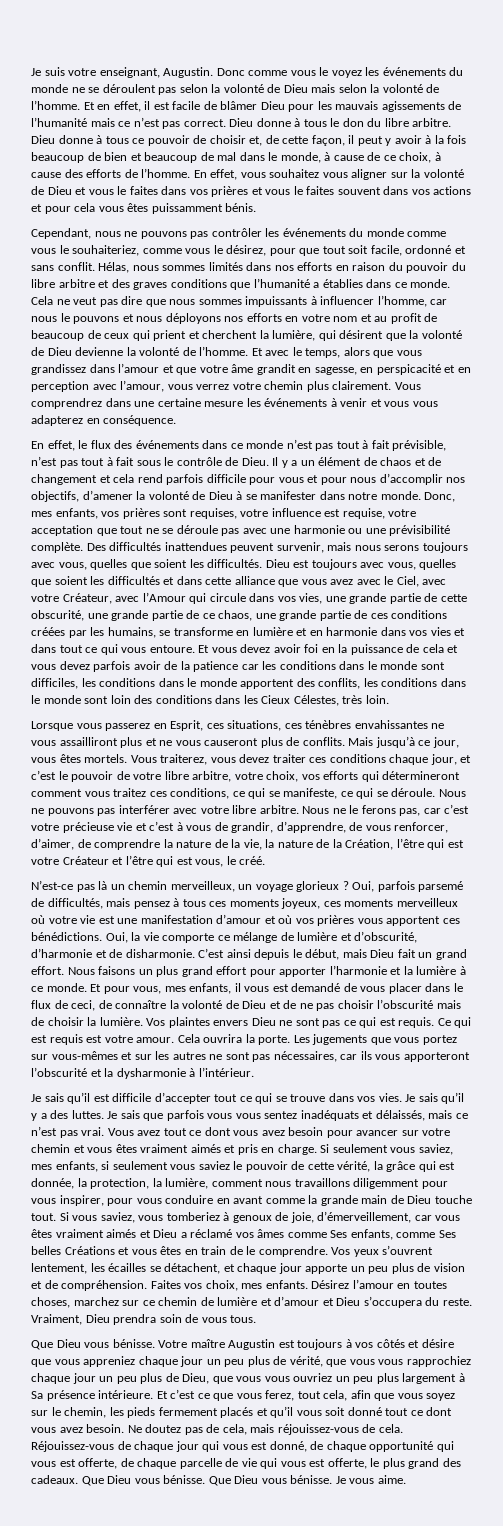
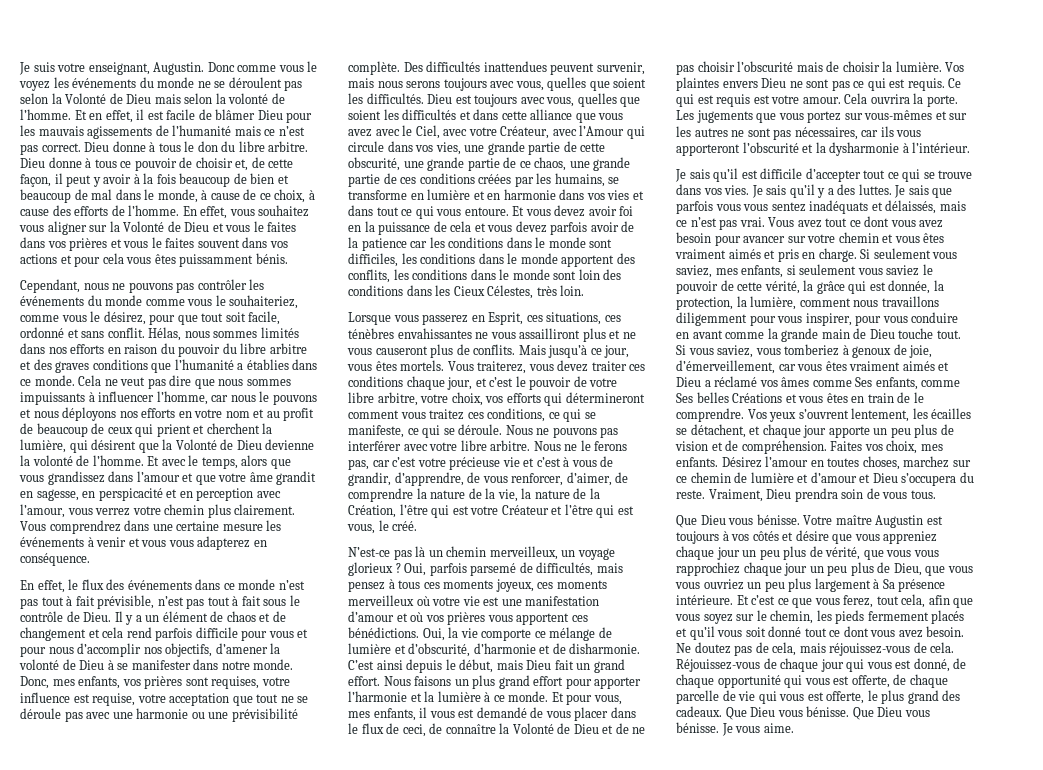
- Donc comme vous le voyez les événements du monde ne se déroulent pas selon la volonté de Dieu mais selon la volonté de l’homme.
+ Donc comme vous le voyez les événements du monde ne se déroulent pas selon la Volonté de Dieu mais selon la volonté de l’homme.
- En effet, vous souhaitez vous aligner sur la volonté de Dieu et vous le faites dans vos prières et vous le faites souvent dans vos actions et pour cela vous êtes puissamment bénis.
+ En effet, vous souhaitez vous aligner sur la Volonté de Dieu et vous le faites dans vos prières et vous le faites souvent dans vos actions et pour cela vous êtes puissamment bénis.
- Cela ne veut pas dire que nous sommes impuissants à influencer l’homme, car nous le pouvons et nous déployons nos efforts en votre nom et au profit de beaucoup de ceux qui prient et cherchent la lumière, qui désirent que la volonté de Dieu devienne la volonté de l’homme.
+ Cela ne veut pas dire que nous sommes impuissants à influencer l’homme, car nous le pouvons et nous déployons nos efforts en votre nom et au profit de beaucoup de ceux qui prient et cherchent la lumière, qui désirent que la Volonté de Dieu devienne la volonté de l’homme.
- Et pour vous, mes enfants, il vous est demandé de vous placer dans le flux de ceci, de connaître la volonté de Dieu et de ne pas choisir l’obscurité mais de choisir la lumière.
+ Et pour vous, mes enfants, il vous est demandé de vous placer dans le flux de ceci, de connaître la Volonté de Dieu et de ne pas choisir l’obscurité mais de choisir la lumière.

